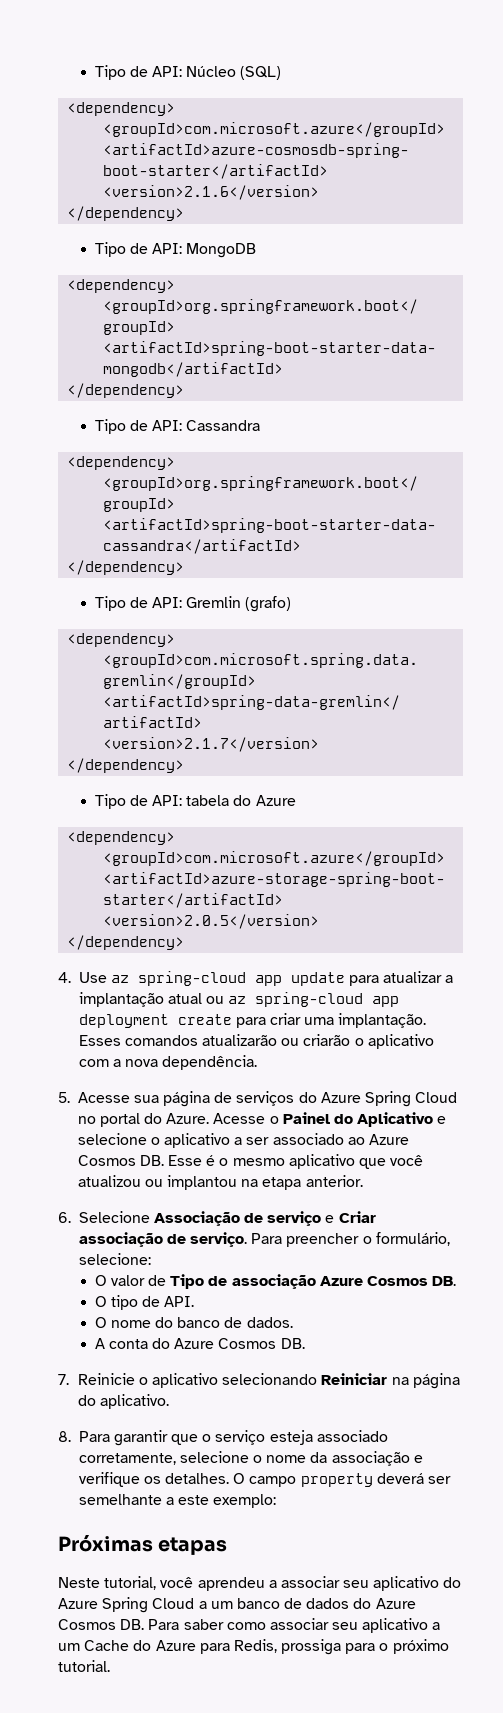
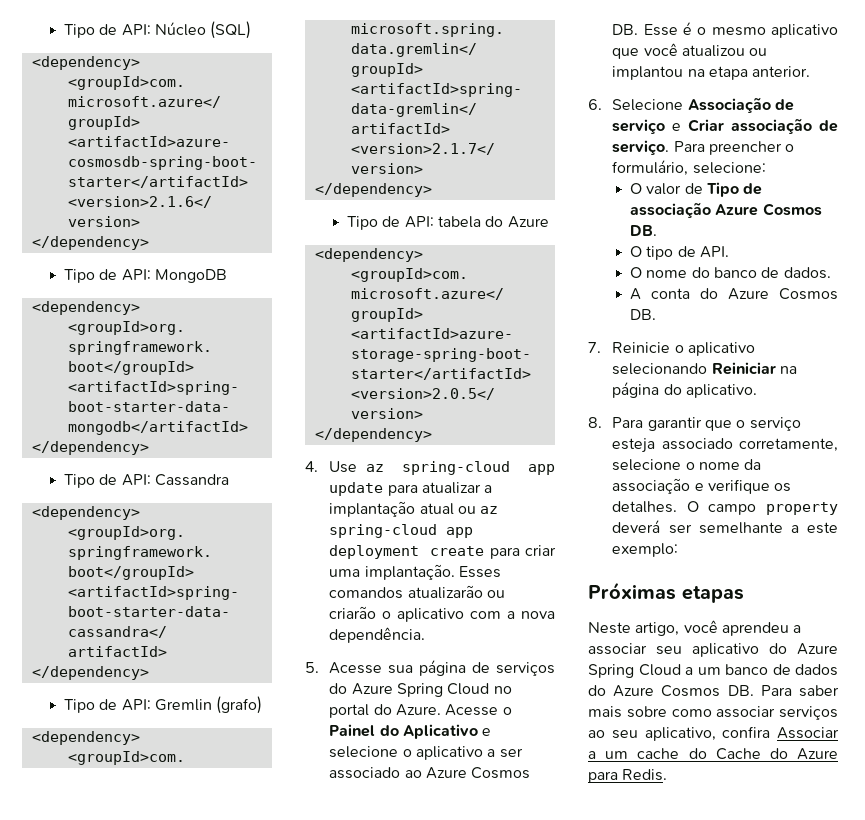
- Neste tutorial, você aprendeu a associar seu aplicativo do Azure Spring Cloud a um banco de dados do Azure Cosmos DB. Para saber como associar seu aplicativo a um Cache do Azure para Redis, prossiga para o próximo tutorial.
+ Neste artigo, você aprendeu a associar seu aplicativo do Azure Spring Cloud a um banco de dados do Azure Cosmos DB. Para saber mais sobre como associar serviços ao seu aplicativo, confira Associar a um cache do Cache do Azure para Redis.

